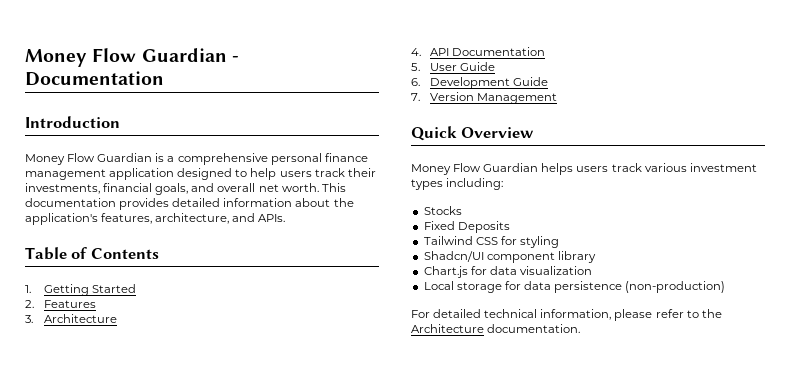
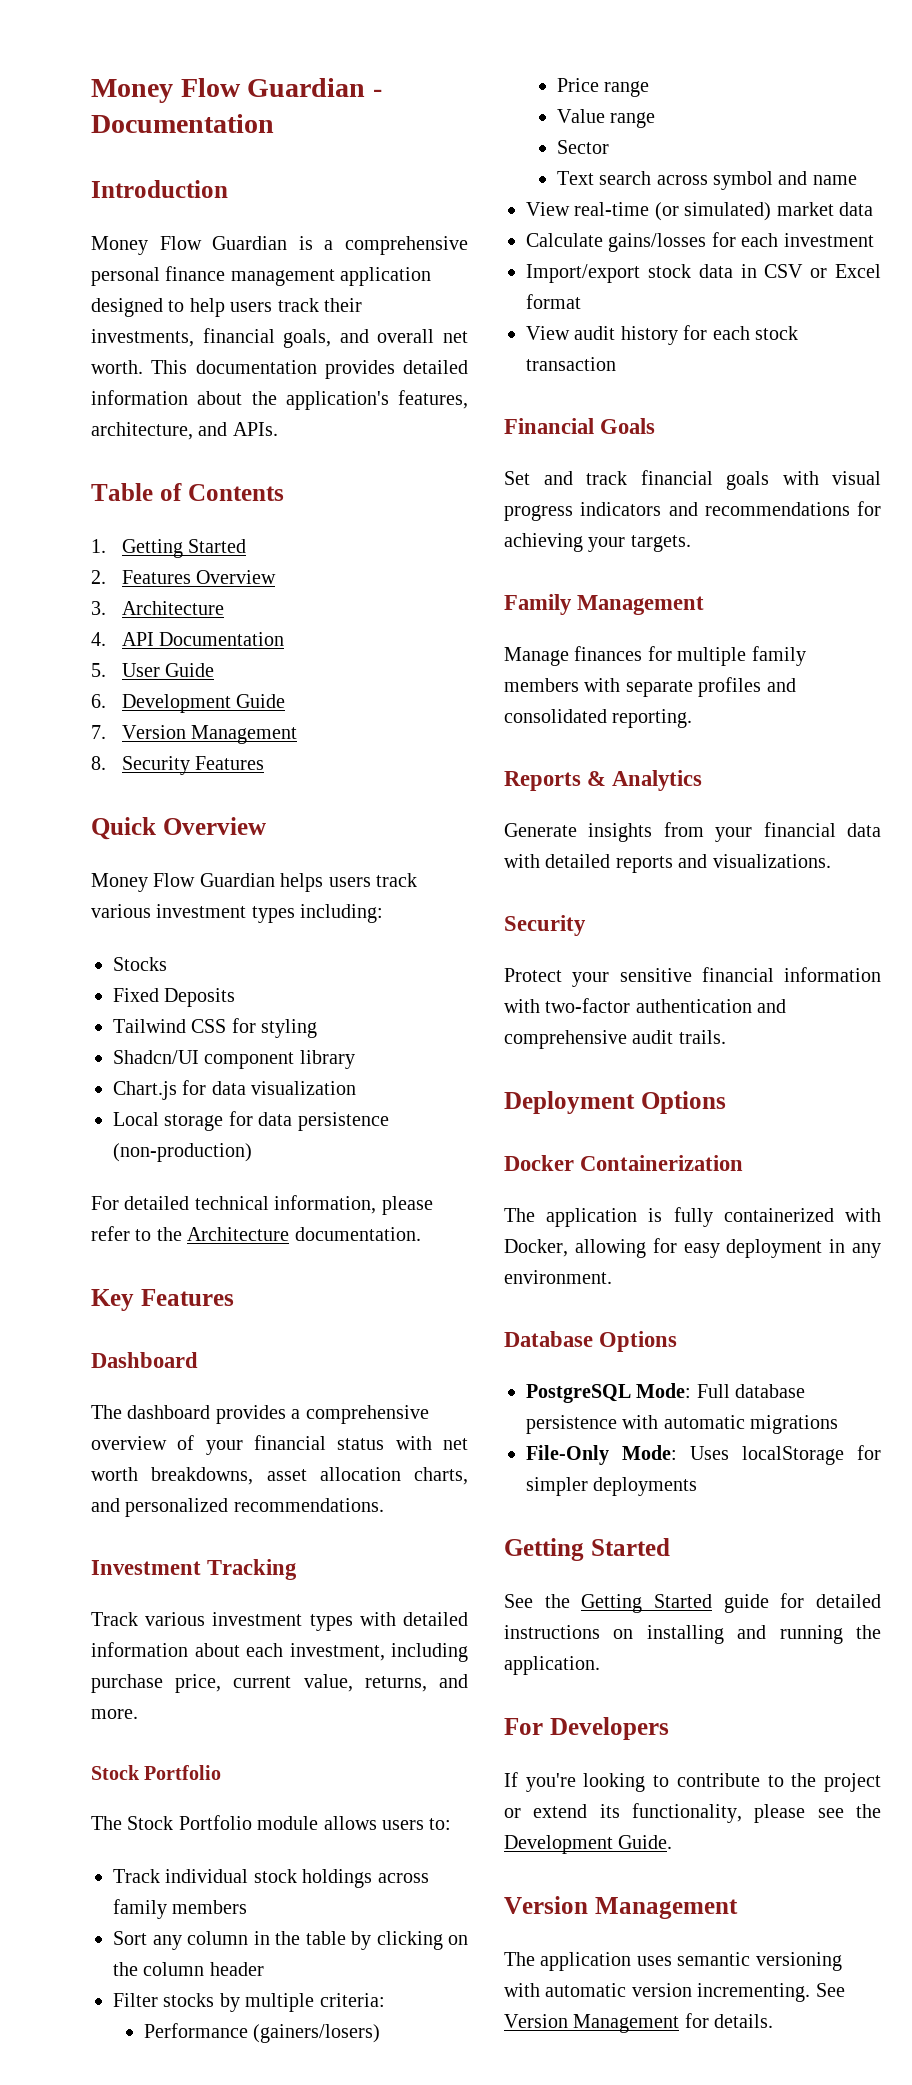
- 2. Features
+ 2. Features Overview
+ 8. Security Features
+ Key Features
+ Dashboard
+ The dashboard provides a comprehensive overview of your financial status with net worth breakdowns, asset allocation charts, and personalized recommendations.
+ Investment Tracking
+ Track various investment types with detailed information about each investment, including purchase price, current value, returns, and more.
+ Stock Portfolio
+ The Stock Portfolio module allows users to:
+ Track individual stock holdings across family members
+ Sort any column in the table by clicking on the column header
+ Filter stocks by multiple criteria:
+ Performance (gainers/losers)
+ Price range
+ Value range
+ Sector
+ Text search across symbol and name
+ View real-time (or simulated) market data
+ Calculate gains/losses for each investment
+ Import/export stock data in CSV or Excel format
+ View audit history for each stock transaction
+ Financial Goals
+ Set and track financial goals with visual progress indicators and recommendations for achieving your targets.
+ Family Management
+ Manage finances for multiple family members with separate profiles and consolidated reporting.
+ Reports & Analytics
+ Generate insights from your financial data with detailed reports and visualizations.
+ Security
+ Protect your sensitive financial information with two-factor authentication and comprehensive audit trails.
+ Deployment Options
+ Docker Containerization
+ The application is fully containerized with Docker, allowing for easy deployment in any environment.
+ Database Options
+ PostgreSQL Mode: Full database persistence with automatic migrations
+ File-Only Mode: Uses localStorage for simpler deployments
+ Getting Started
+ See the Getting Started guide for detailed instructions on installing and running the application.
+ For Developers
+ If you're looking to contribute to the project or extend its functionality, please see the Development Guide.
+ Version Management
+ The application uses semantic versioning with automatic version incrementing. See Version Management for details.

